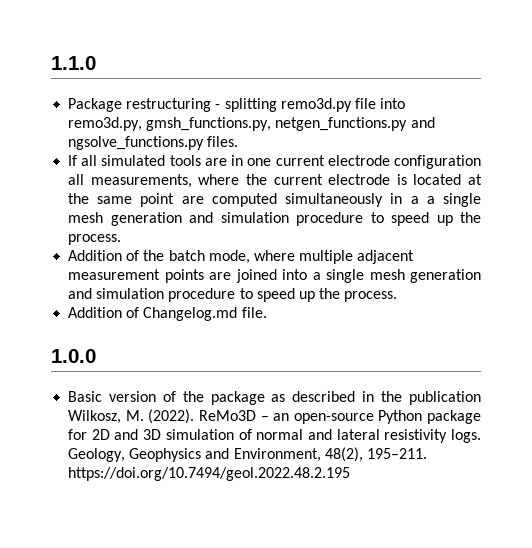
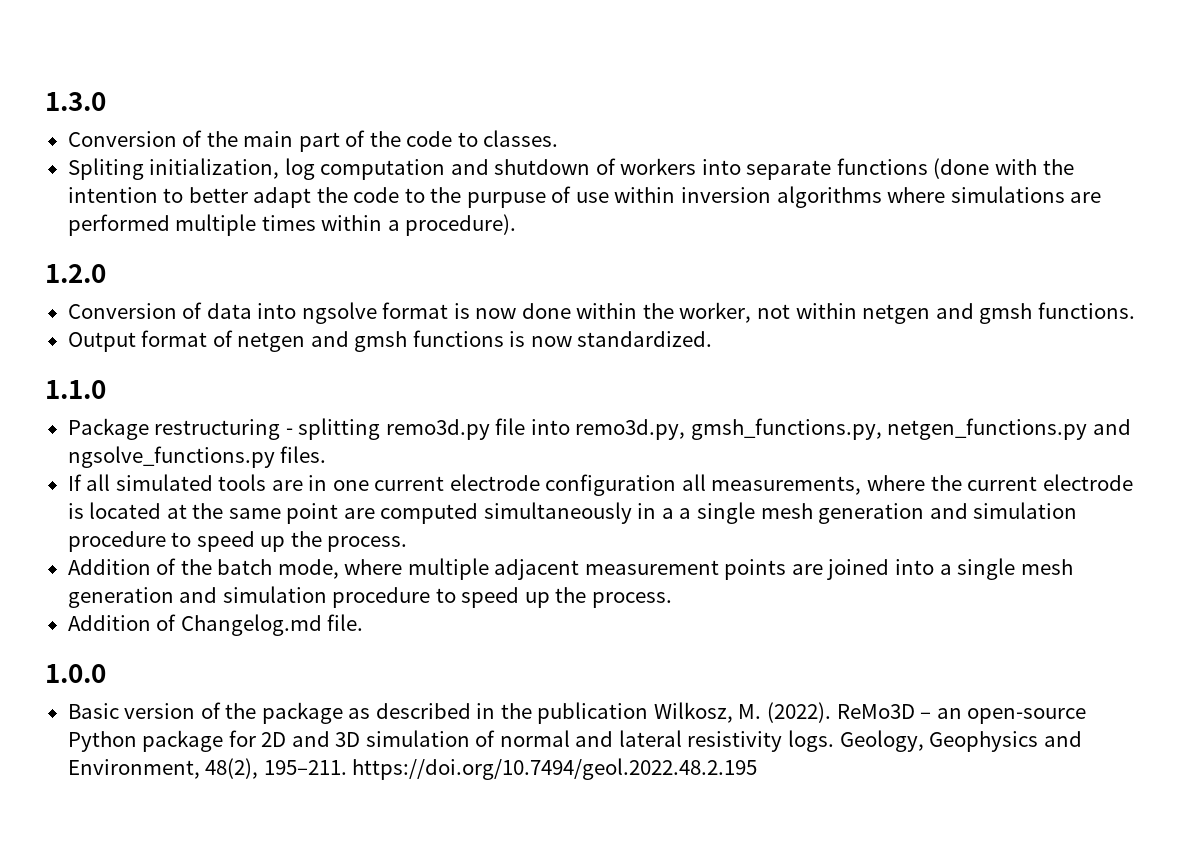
+ 1.3.0
+ Conversion of the main part of the code to classes.
+ Spliting initialization, log computation and shutdown of workers into separate functions (done with the intention to better adapt the code to the purpuse of use within inversion algorithms where simulations are performed multiple times within a procedure).
+ 1.2.0
+ Conversion of data into ngsolve format is now done within the worker, not within netgen and gmsh functions.
+ Output format of netgen and gmsh functions is now standardized.

